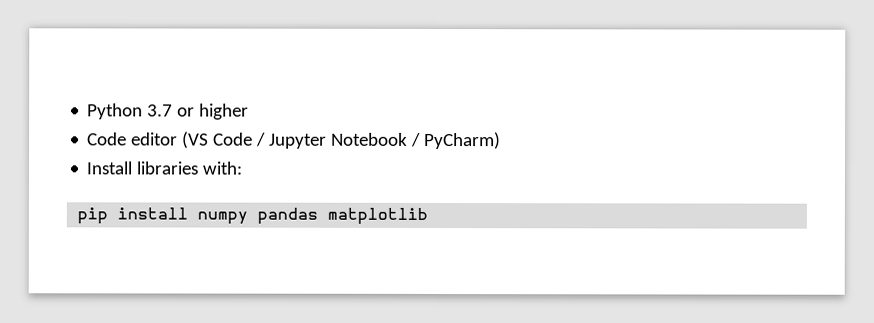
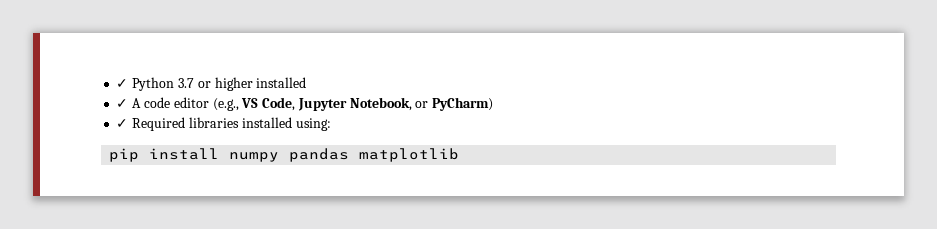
- Python 3.7 or higher
- Code editor (VS Code / Jupyter Notebook / PyCharm)
- Install libraries with:
+ ✓ Python 3.7 or higher installed
+ ✓ A code editor (e.g., VS Code, Jupyter Notebook, or PyCharm)
+ ✓ Required libraries installed using:

